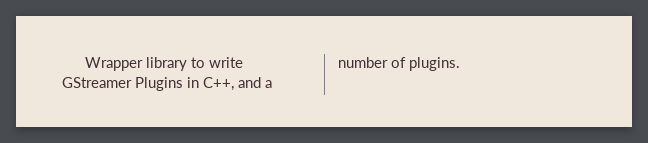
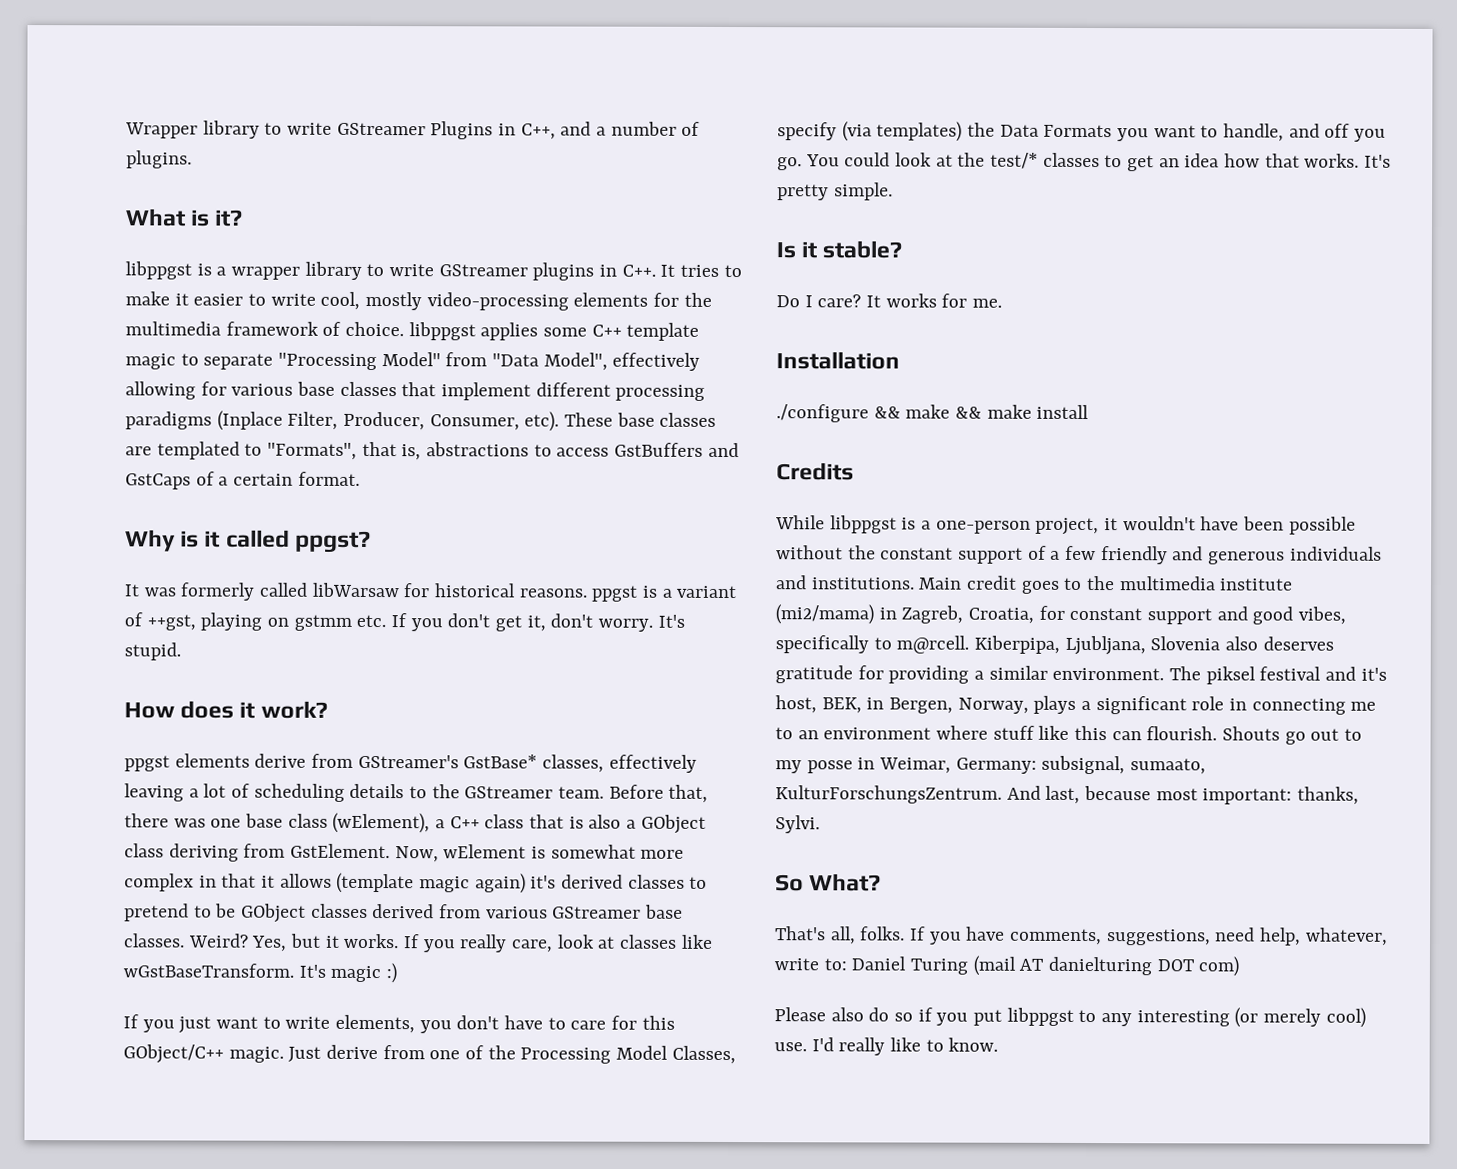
+ What is it?
+ libppgst is a wrapper library to write GStreamer plugins in C++. It tries to make it easier to write cool, mostly video-processing elements for the multimedia framework of choice. libppgst applies some C++ template magic to separate "Processing Model" from "Data Model", effectively allowing for various base classes that implement different processing paradigms (Inplace Filter, Producer, Consumer, etc). These base classes are templated to "Formats", that is, abstractions to access GstBuffers and GstCaps of a certain format.
+ Why is it called ppgst?
+ It was formerly called libWarsaw for historical reasons. ppgst is a variant of ++gst, playing on gstmm etc. If you don't get it, don't worry. It's stupid.
+ How does it work?
+ ppgst elements derive from GStreamer's GstBase* classes, effectively leaving a lot of scheduling details to the GStreamer team. Before that, there was one base class (wElement), a C++ class that is also a GObject class deriving from GstElement. Now, wElement is somewhat more complex in that it allows (template magic again) it's derived classes to pretend to be GObject classes derived from various GStreamer base classes. Weird? Yes, but it works. If you really care, look at classes like wGstBaseTransform. It's magic :)
+ If you just want to write elements, you don't have to care for this GObject/C++ magic. Just derive from one of the Processing Model Classes, specify (via templates) the Data Formats you want to handle, and off you go. You could look at the test/* classes to get an idea how that works. It's pretty simple.
+ Is it stable?
+ Do I care? It works for me.
+ Installation
+ ./configure && make && make install
+ Credits
+ While libppgst is a one-person project, it wouldn't have been possible without the constant support of a few friendly and generous individuals and institutions. Main credit goes to the multimedia institute (mi2/mama) in Zagreb, Croatia, for constant support and good vibes, specifically to m@rcell. Kiberpipa, Ljubljana, Slovenia also deserves gratitude for providing a similar environment. The piksel festival and it's host, BEK, in Bergen, Norway, plays a significant role in connecting me to an environment where stuff like this can flourish. Shouts go out to my posse in Weimar, Germany: subsignal, sumaato, KulturForschungsZentrum. And last, because most important: thanks, Sylvi.
+ So What?
+ That's all, folks. If you have comments, suggestions, need help, whatever, write to: Daniel Turing (mail AT danielturing DOT com)
+ Please also do so if you put libppgst to any interesting (or merely cool) use. I'd really like to know.

